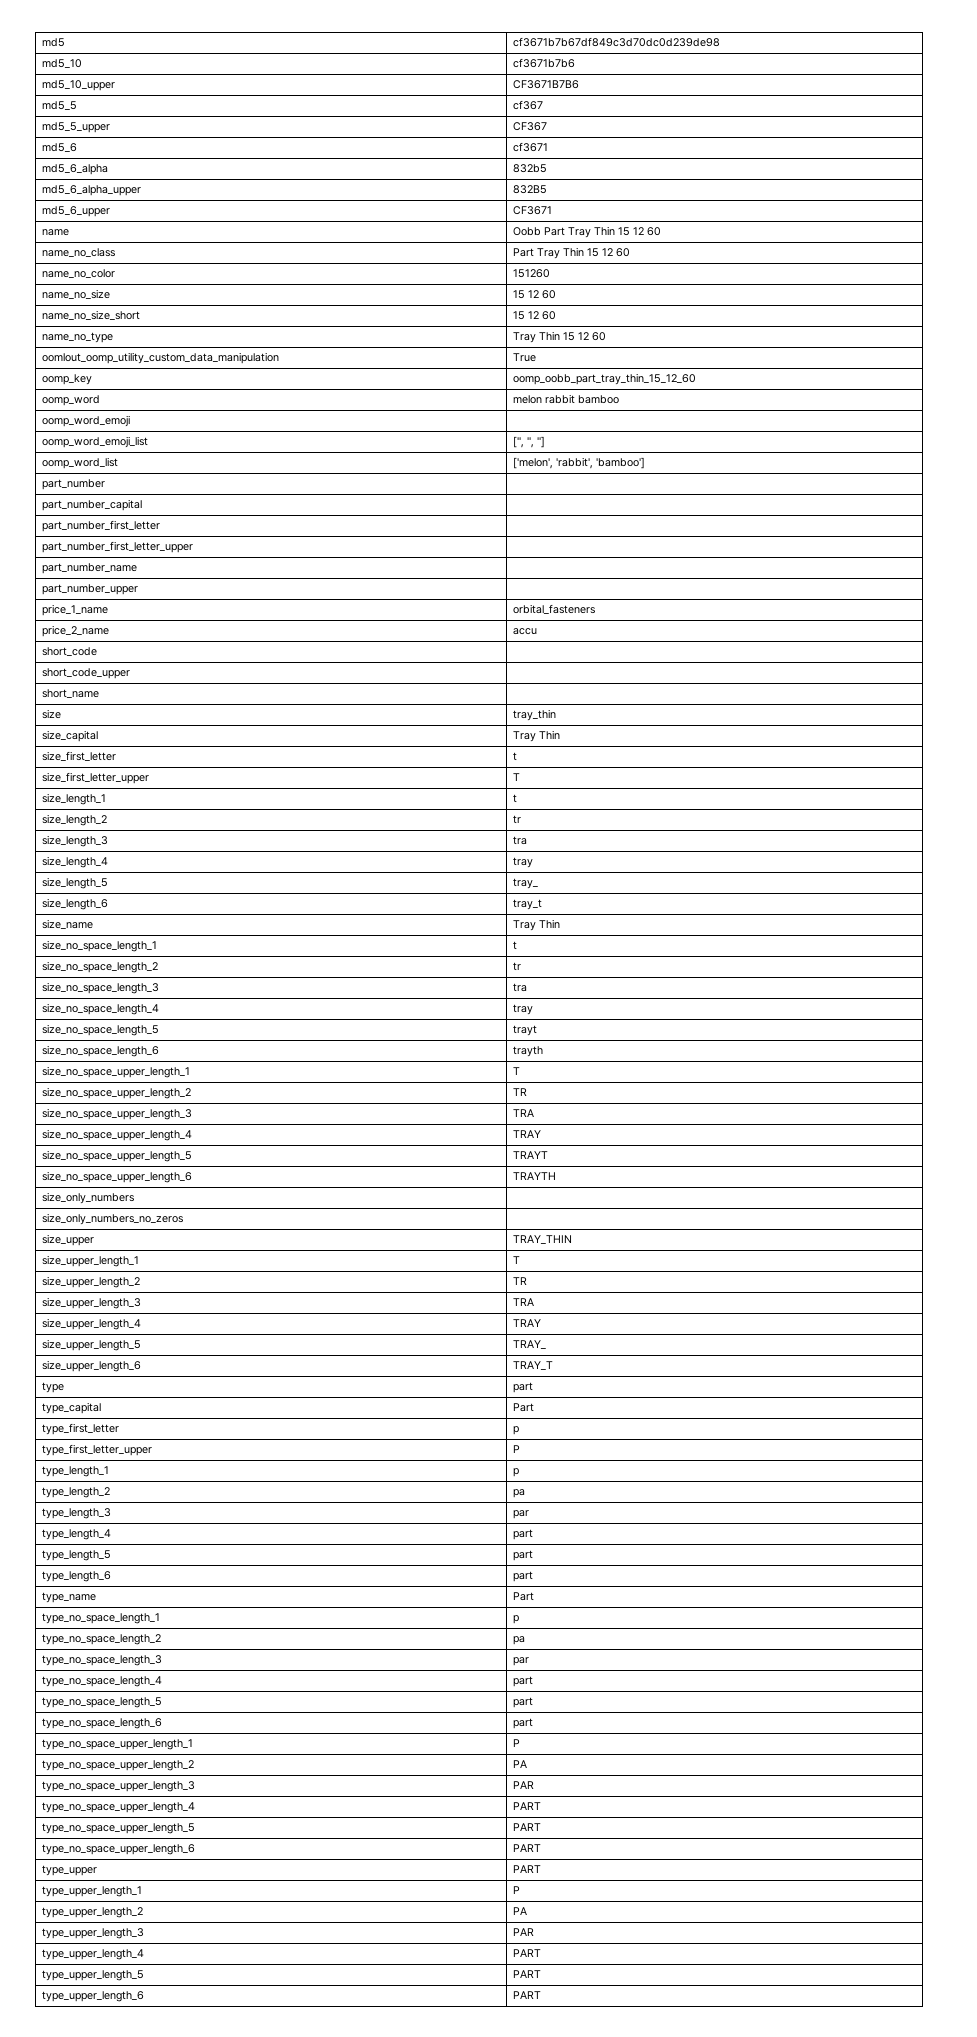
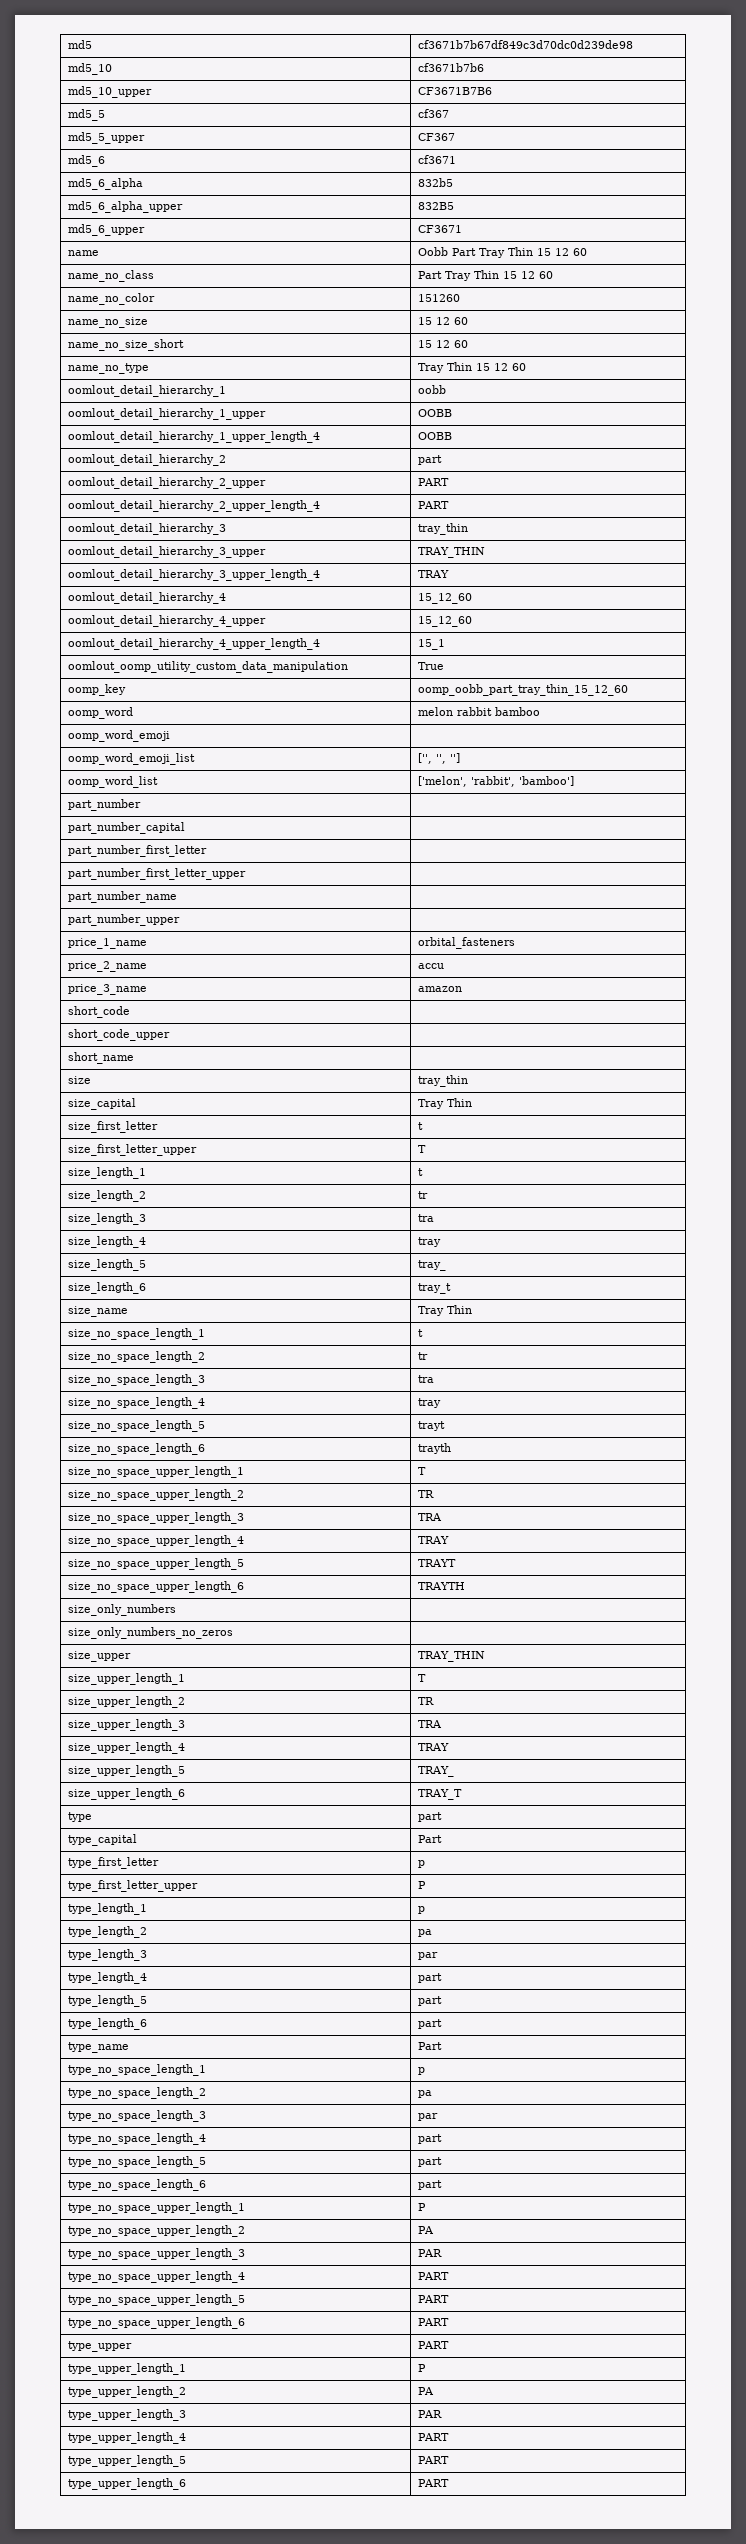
+ oomlout_detail_hierarchy_1 | oobb
+ oomlout_detail_hierarchy_1_upper | OOBB
+ oomlout_detail_hierarchy_1_upper_length_4 | OOBB
+ oomlout_detail_hierarchy_2 | part
+ oomlout_detail_hierarchy_2_upper | PART
+ oomlout_detail_hierarchy_2_upper_length_4 | PART
+ oomlout_detail_hierarchy_3 | tray_thin
+ oomlout_detail_hierarchy_3_upper | TRAY_THIN
+ oomlout_detail_hierarchy_3_upper_length_4 | TRAY
+ oomlout_detail_hierarchy_4 | 15_12_60
+ oomlout_detail_hierarchy_4_upper | 15_12_60
+ oomlout_detail_hierarchy_4_upper_length_4 | 15_1
+ price_3_name | amazon

